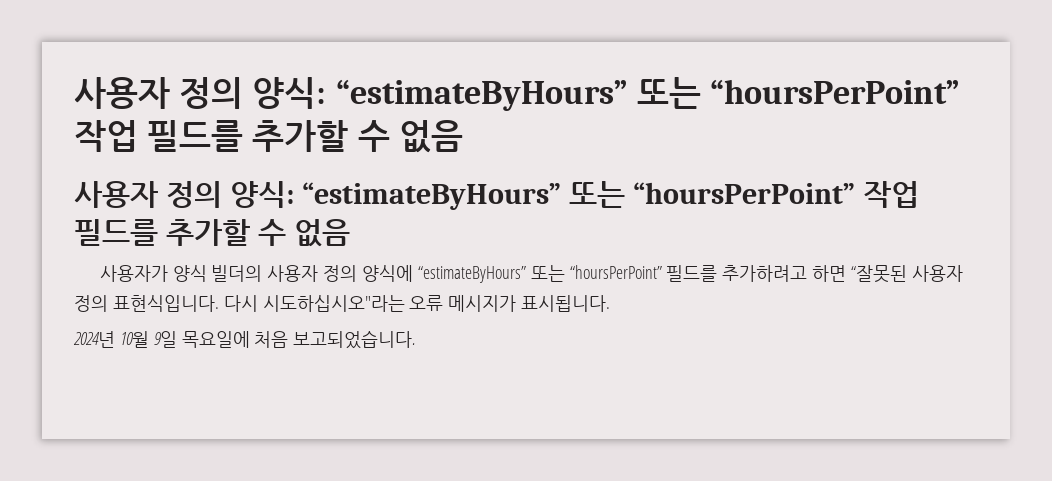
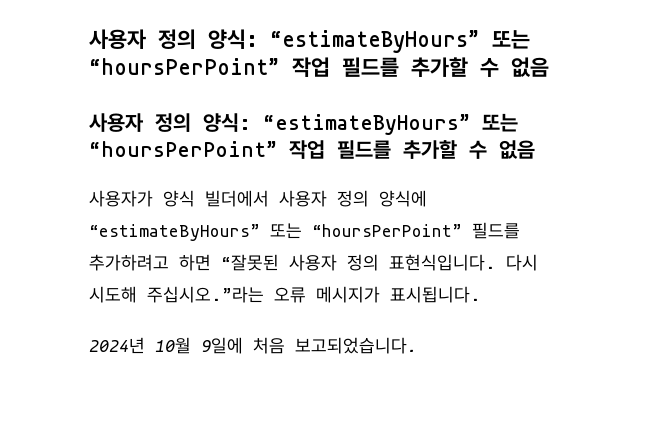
- 사용자가 양식 빌더의 사용자 정의 양식에 “estimateByHours” 또는 “hoursPerPoint” 필드를 추가하려고 하면 “잘못된 사용자 정의 표현식입니다.
+ 사용자가 양식 빌더에서 사용자 정의 양식에 “estimateByHours” 또는 “hoursPerPoint” 필드를 추가하려고 하면 “잘못된 사용자 정의 표현식입니다.
- 다시 시도하십시오"라는 오류 메시지가 표시됩니다.
+ 다시 시도해 주십시오.”라는 오류 메시지가 표시됩니다.
- 2024년 10월 9일 목요일에 처음 보고되었습니다.
+ 2024년 10월 9일에 처음 보고되었습니다.

